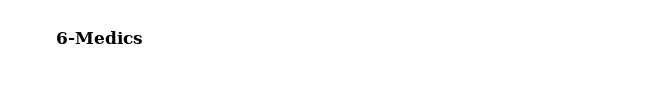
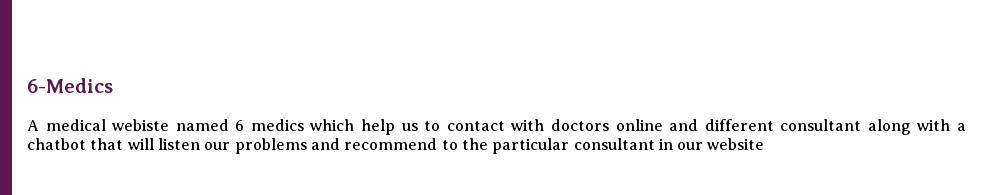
+ A medical webiste named 6 medics which help us to contact with doctors online and different consultant along with a chatbot that will listen our problems and recommend to the particular consultant in our website

